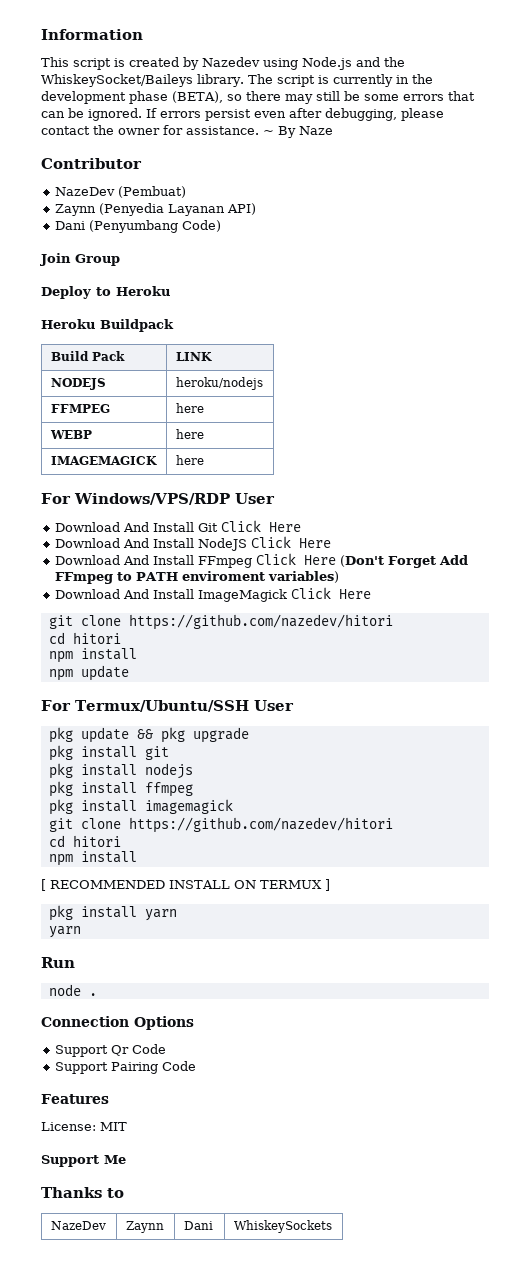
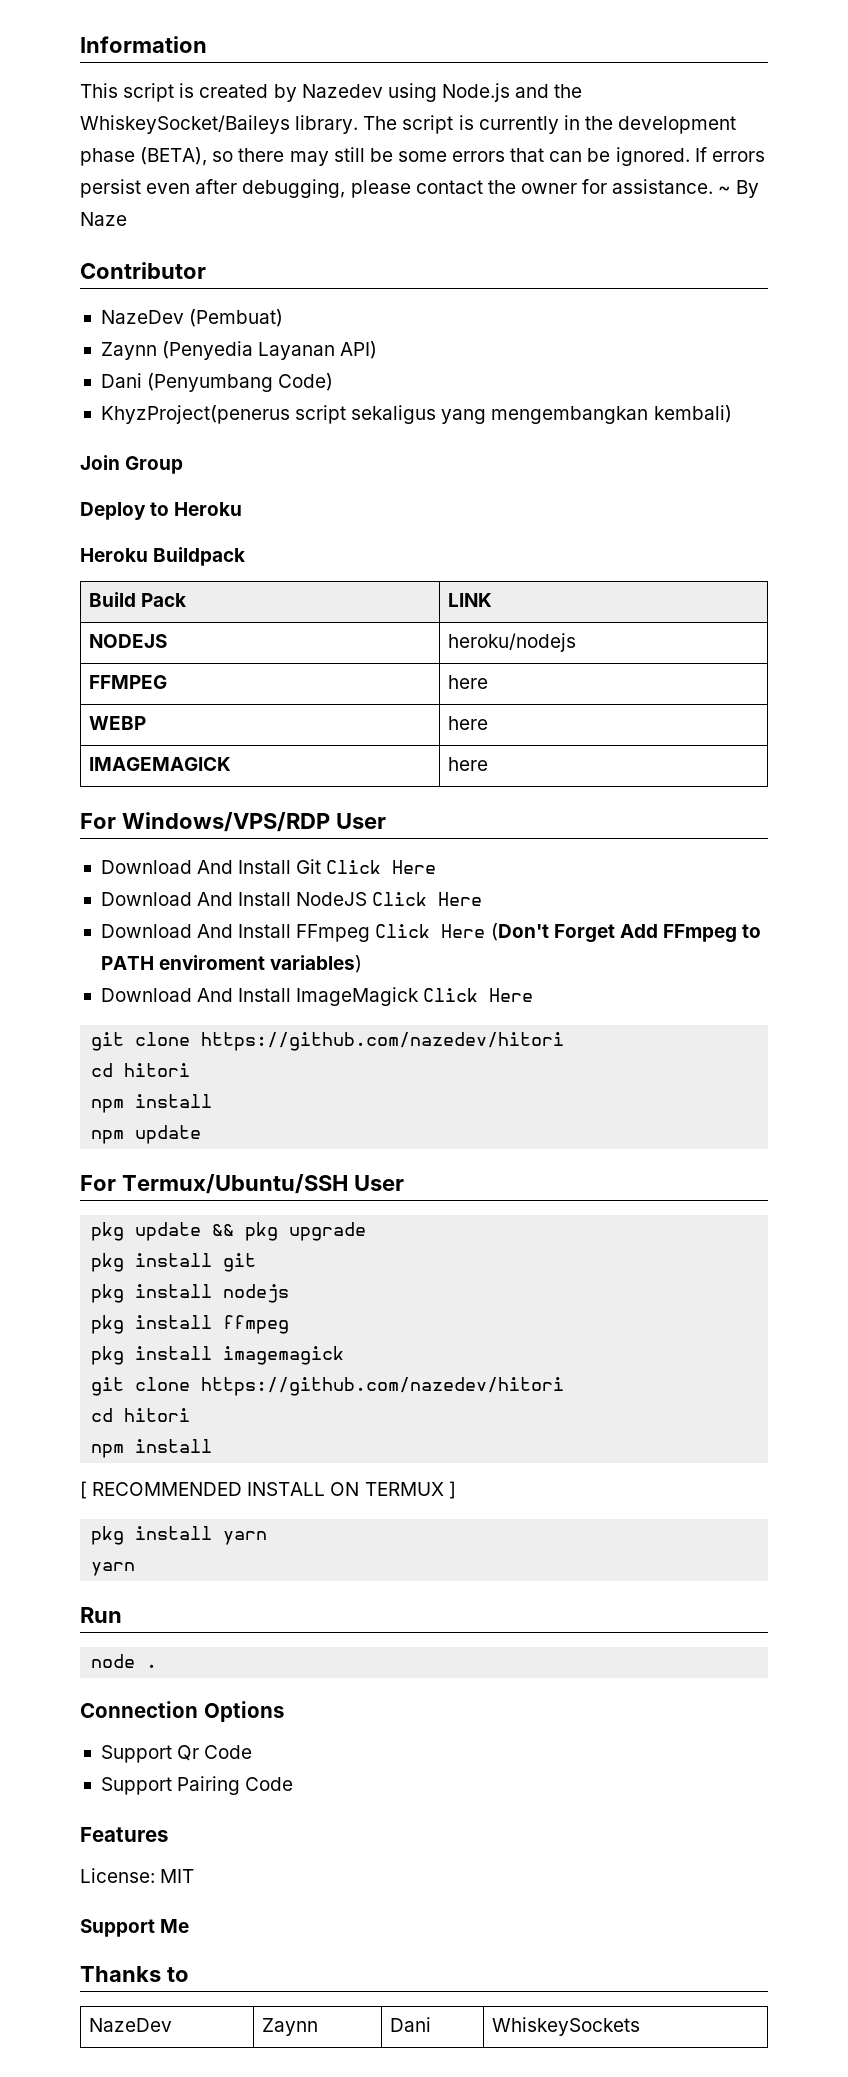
+ KhyzProject(penerus script sekaligus yang mengembangkan kembali)

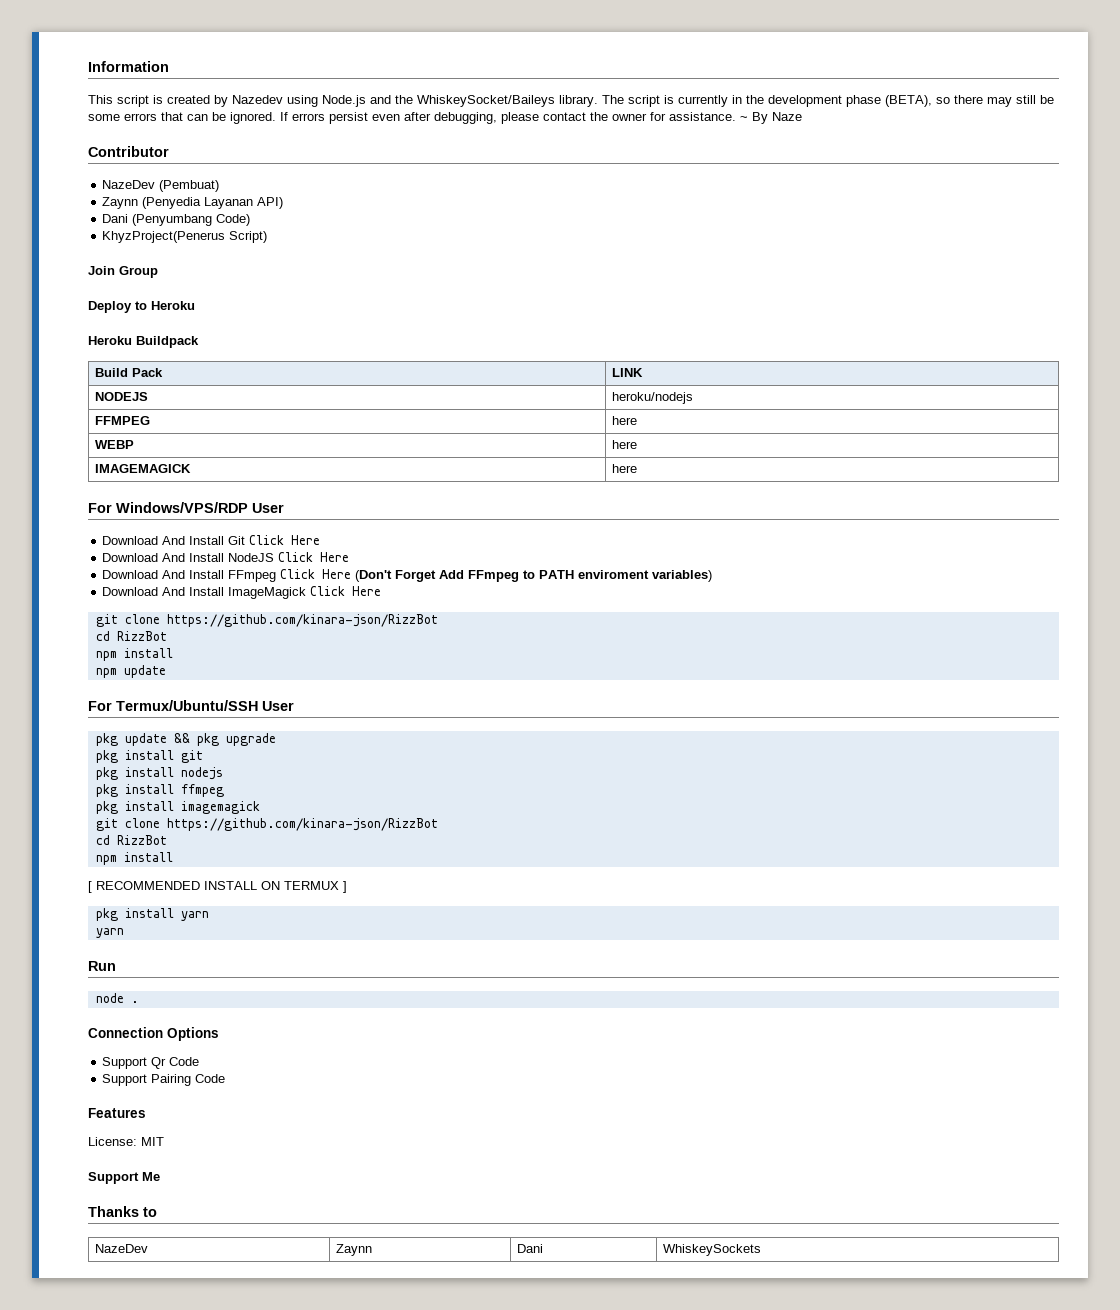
- KhyzProject(penerus script sekaligus yang mengembangkan kembali)
+ KhyzProject(Penerus Script)
  Download And Install ImageMagick Click Here
- git clone https://github.com/nazedev/hitori
- cd hitori
+ git clone https://github.com/kinara-json/RizzBot
+ cd RizzBot
  pkg install imagemagick
- git clone https://github.com/nazedev/hitori
- cd hitori
+ git clone https://github.com/kinara-json/RizzBot
+ cd RizzBot

